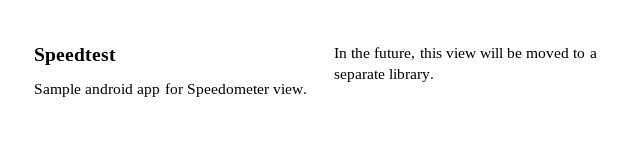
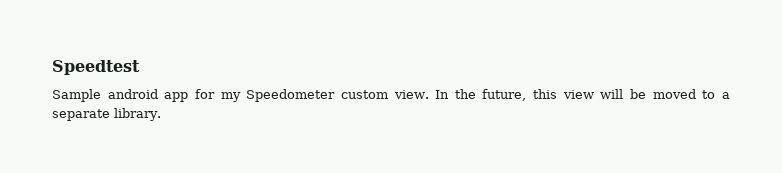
- Sample android app for Speedometer view.
+ Sample android app for my Speedometer custom view.

